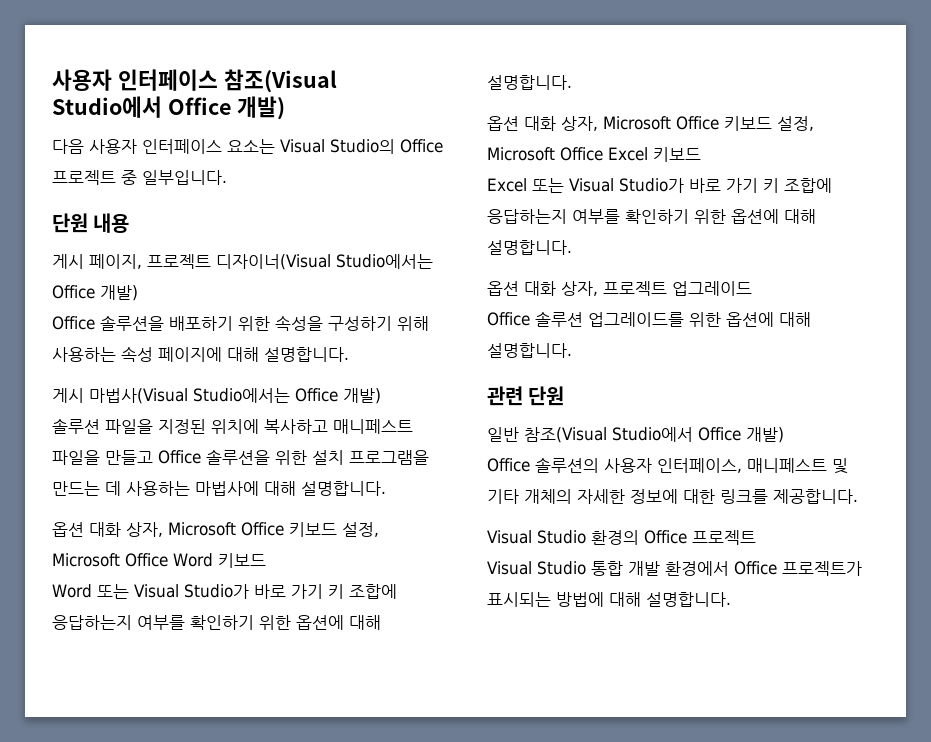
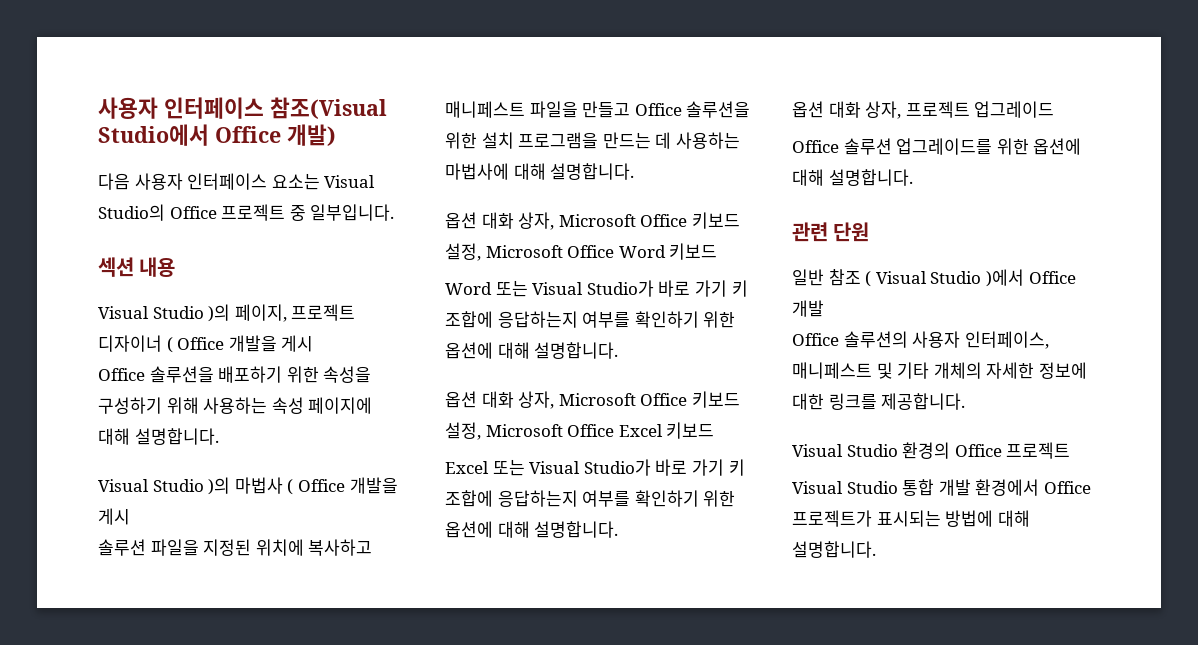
- 단원 내용
+ 섹션 내용
- 게시 페이지, 프로젝트 디자이너(Visual Studio에서는 Office 개발)
+ Visual Studio )의 페이지, 프로젝트 디자이너 ( Office 개발을 게시
- 게시 마법사(Visual Studio에서는 Office 개발)
+ Visual Studio )의 마법사 ( Office 개발을 게시
- 일반 참조(Visual Studio에서 Office 개발)
+ 일반 참조 ( Visual Studio )에서 Office 개발

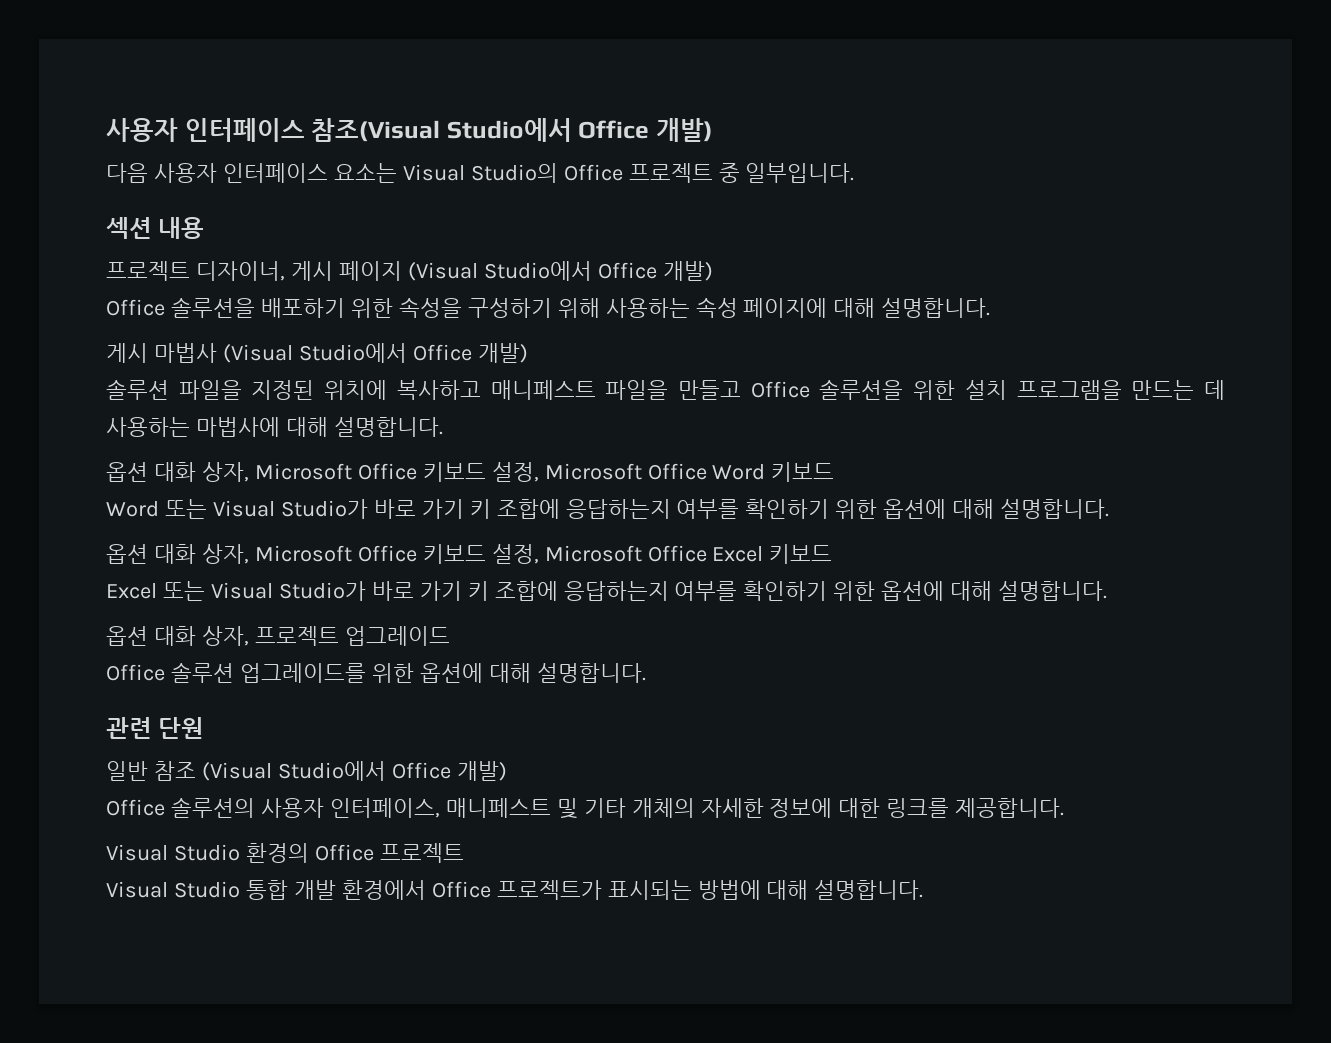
- Visual Studio )의 페이지, 프로젝트 디자이너 ( Office 개발을 게시
+ 프로젝트 디자이너, 게시 페이지 (Visual Studio에서 Office 개발)
- Visual Studio )의 마법사 ( Office 개발을 게시
+ 게시 마법사 (Visual Studio에서 Office 개발)
- 일반 참조 ( Visual Studio )에서 Office 개발
+ 일반 참조 (Visual Studio에서 Office 개발)

